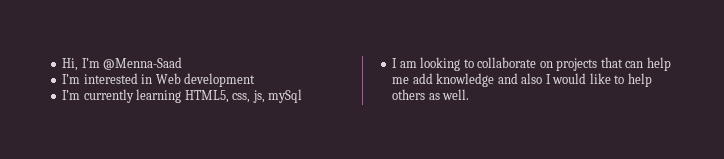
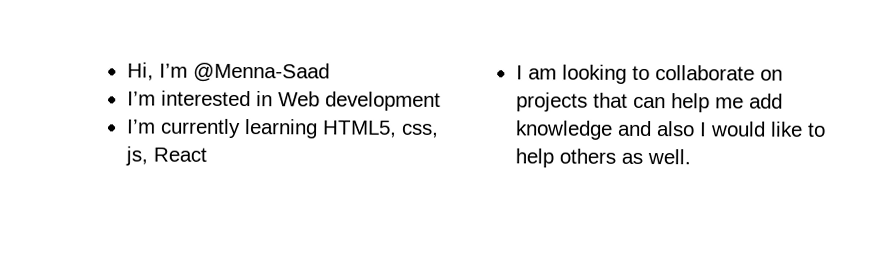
- I’m currently learning HTML5, css, js, mySql
+ I’m currently learning HTML5, css, js, React

